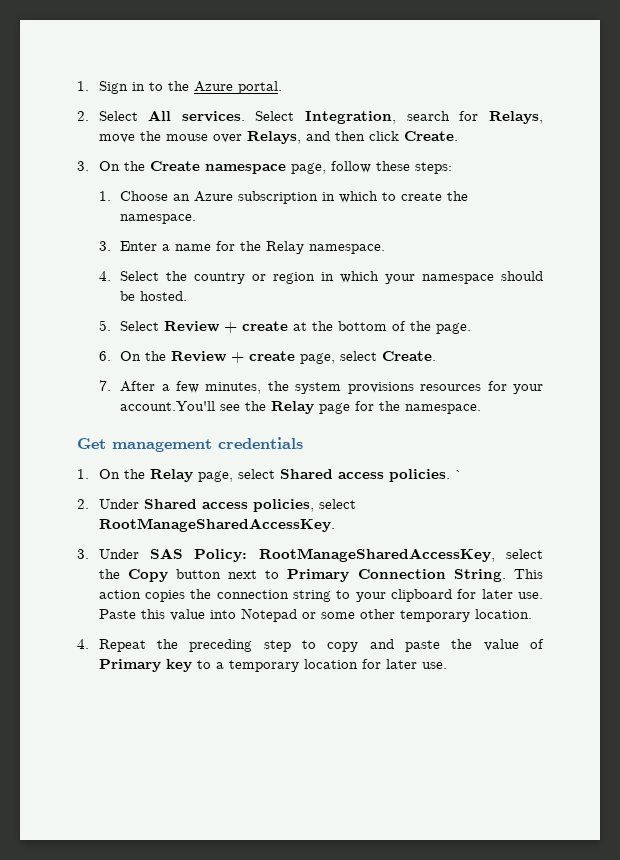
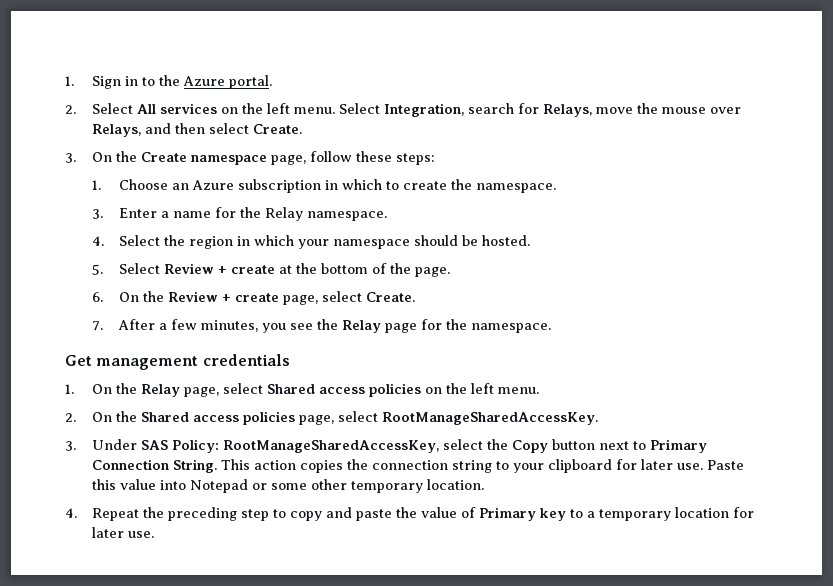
- 2. Select All services.
+ 2. Select All services on the left menu.
- Select Integration, search for Relays, move the mouse over Relays, and then click Create.
+ Select Integration, search for Relays, move the mouse over Relays, and then select Create.
- 4. Select the country or region in which your namespace should be hosted.
+ 4. Select the region in which your namespace should be hosted.
- 7. After a few minutes, the system provisions resources for your account.You'll see the Relay page for the namespace.
+ 7. After a few minutes, you see the Relay page for the namespace.
- 1. On the Relay page, select Shared access policies. `
- 2. Under Shared access policies, select RootManageSharedAccessKey.
+ 1. On the Relay page, select Shared access policies on the left menu.
+ 2. On the Shared access policies page, select RootManageSharedAccessKey.

